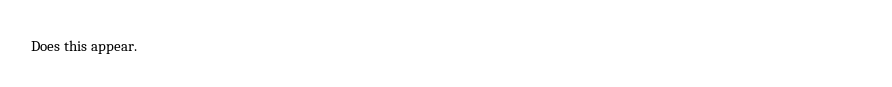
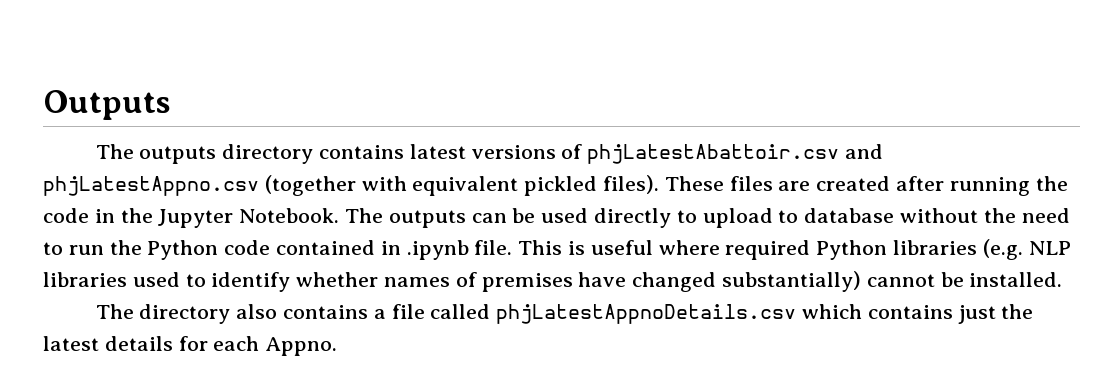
- Does this appear.
+ Outputs
+ The outputs directory contains latest versions of phjLatestAbattoir.csv and phjLatestAppno.csv (together with equivalent pickled files). These files are created after running the code in the Jupyter Notebook. The outputs can be used directly to upload to database without the need to run the Python code contained in .ipynb file. This is useful where required Python libraries (e.g. NLP libraries used to identify whether names of premises have changed substantially) cannot be installed.
+ The directory also contains a file called phjLatestAppnoDetails.csv which contains just the latest details for each Appno.

